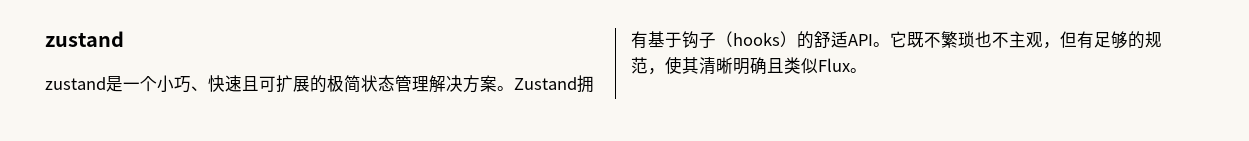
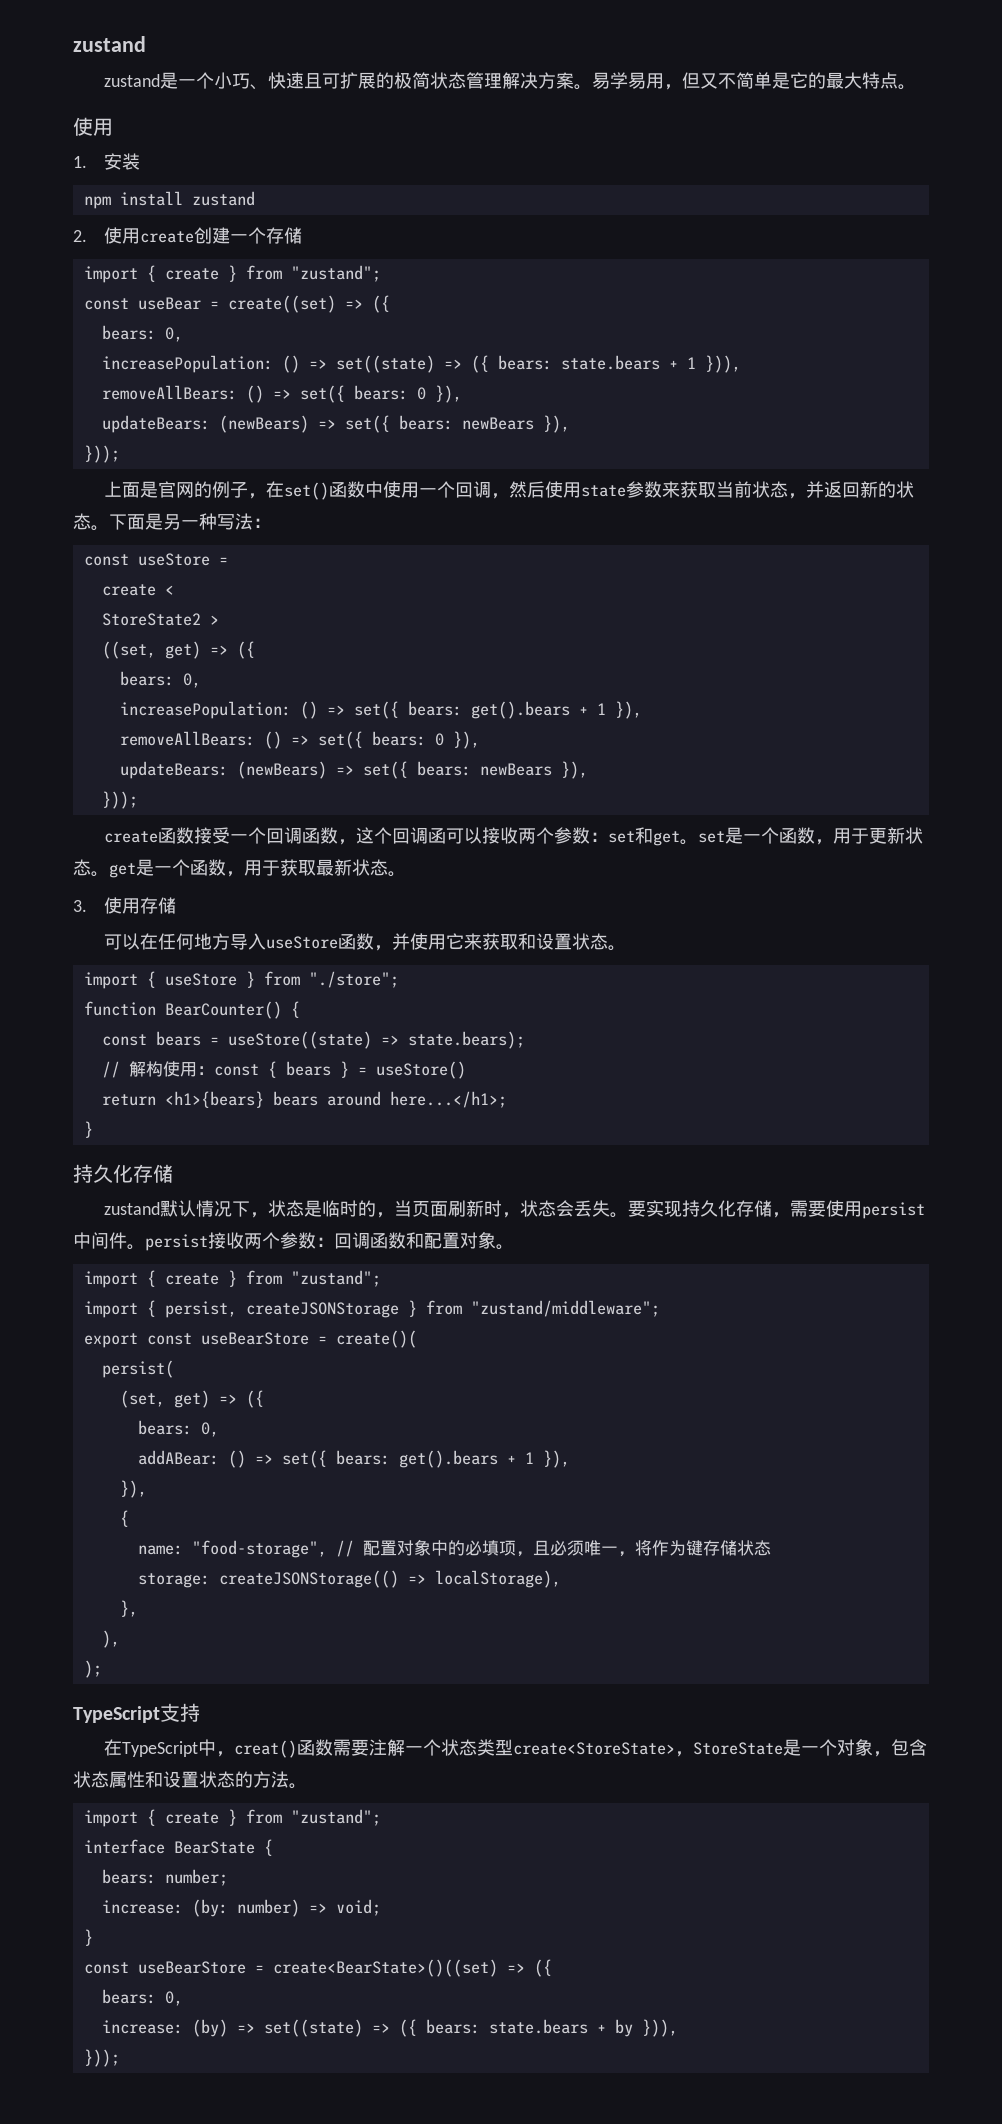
- Zustand拥有基于钩子（hooks）的舒适API。它既不繁琐也不主观，但有足够的规范，使其清晰明确且类似Flux。
+ 易学易用，但又不简单是它的最大特点。
+ 使用
+ 1.安装
+ npm install zustand
+ 2.使用create创建一个存储
+ import { create } from "zustand";
+ const useBear = create((set) => ({
+ bears: 0,
+ increasePopulation: () => set((state) => ({ bears: state.bears + 1 })),
+ removeAllBears: () => set({ bears: 0 }),
+ updateBears: (newBears) => set({ bears: newBears }),
+ }));
+ 上面是官网的例子，在set()函数中使用一个回调，然后使用state参数来获取当前状态，并返回新的状态。下面是另一种写法：
+ const useStore =
+ create <
+ StoreState2 >
+ ((set, get) => ({
+ bears: 0,
+ increasePopulation: () => set({ bears: get().bears + 1 }),
+ removeAllBears: () => set({ bears: 0 }),
+ updateBears: (newBears) => set({ bears: newBears }),
+ }));
+ create函数接受一个回调函数，这个回调函可以接收两个参数：set和get。set是一个函数，用于更新状态。get是一个函数，用于获取最新状态。
+ 3.使用存储
+ 可以在任何地方导入useStore函数，并使用它来获取和设置状态。
+ import { useStore } from "./store";
+ function BearCounter() {
+ const bears = useStore((state) => state.bears);
+ // 解构使用：const { bears } = useStore()
+ return <h1>{bears} bears around here...</h1>;
+ }
+ 持久化存储
+ zustand默认情况下，状态是临时的，当页面刷新时，状态会丢失。要实现持久化存储，需要使用persist中间件。persist接收两个参数：回调函数和配置对象。
+ import { create } from "zustand";
+ import { persist, createJSONStorage } from "zustand/middleware";
+ export const useBearStore = create()(
+ persist(
+ (set, get) => ({
+ bears: 0,
+ addABear: () => set({ bears: get().bears + 1 }),
+ }),
+ {
+ name: "food-storage", // 配置对象中的必填项，且必须唯一，将作为键存储状态
+ storage: createJSONStorage(() => localStorage),
+ },
+ ),
+ );
+ TypeScript支持
+ 在TypeScript中，creat()函数需要注解一个状态类型create<StoreState>，StoreState是一个对象，包含状态属性和设置状态的方法。
+ import { create } from "zustand";
+ interface BearState {
+ bears: number;
+ increase: (by: number) => void;
+ }
+ const useBearStore = create<BearState>()((set) => ({
+ bears: 0,
+ increase: (by) => set((state) => ({ bears: state.bears + by })),
+ }));

